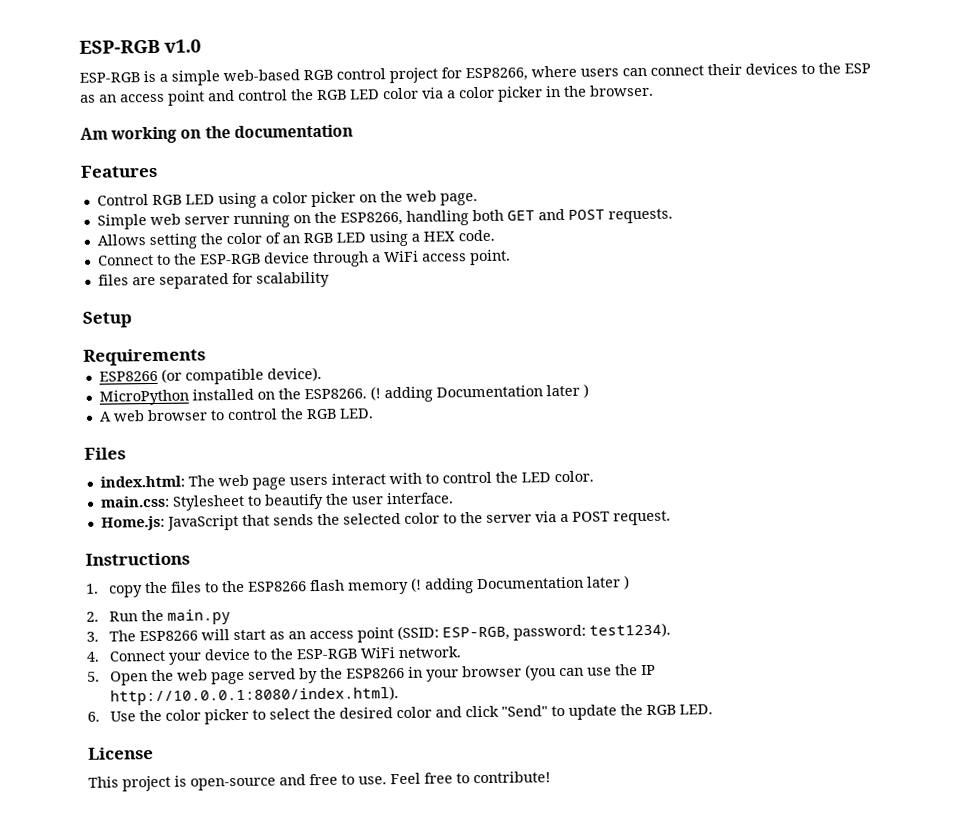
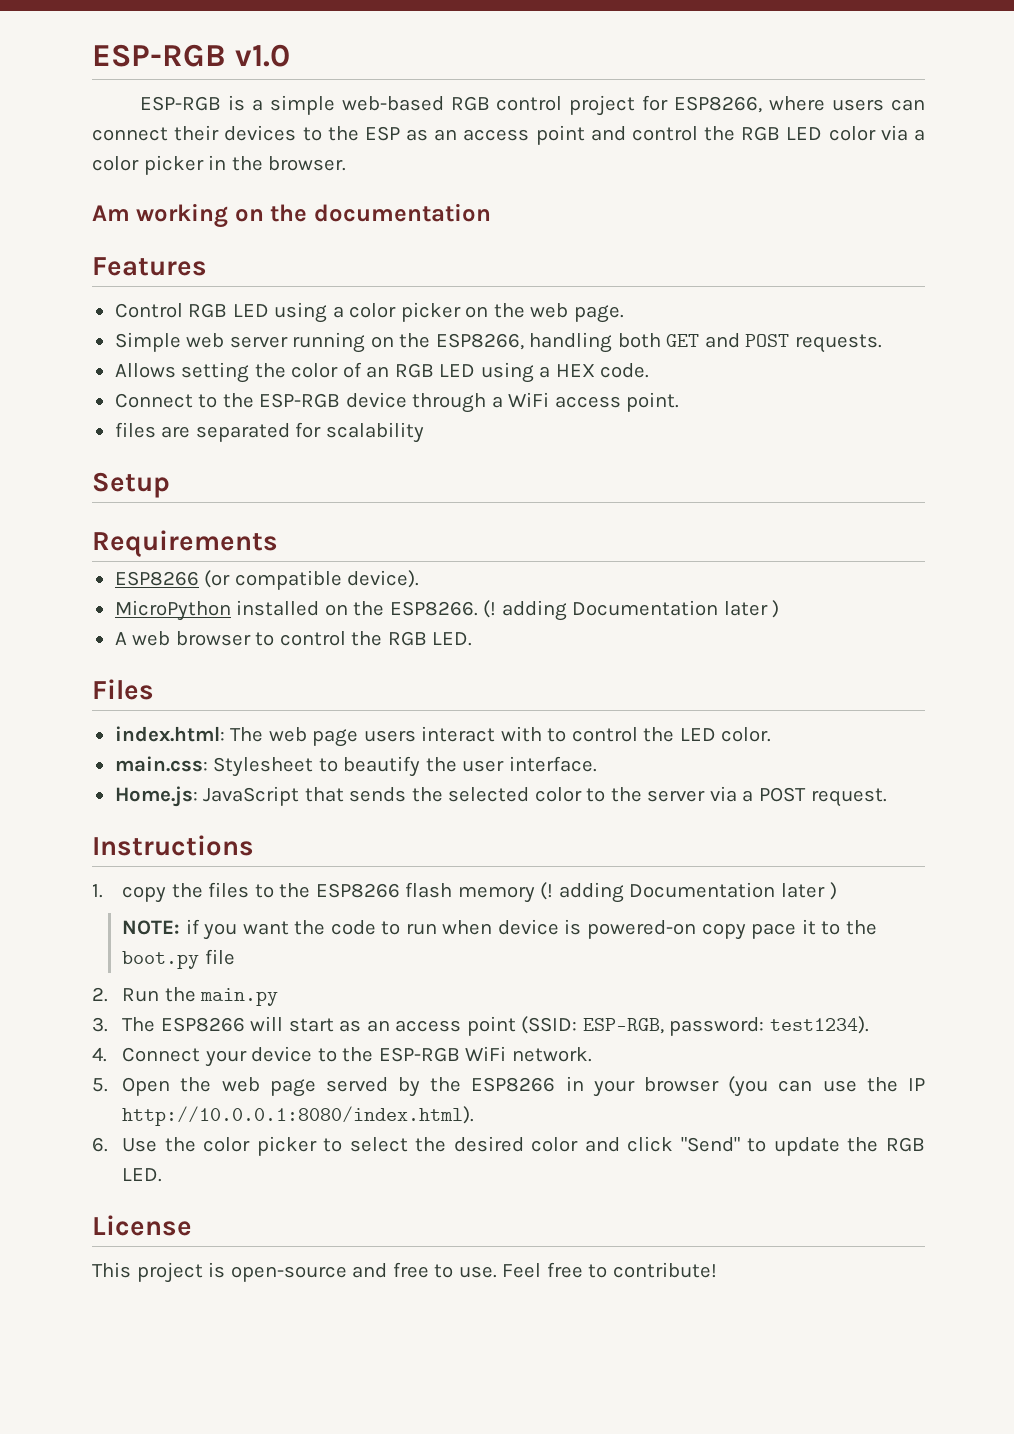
+ NOTE: if you want the code to run when device is powered-on copy pace it to the boot.py file

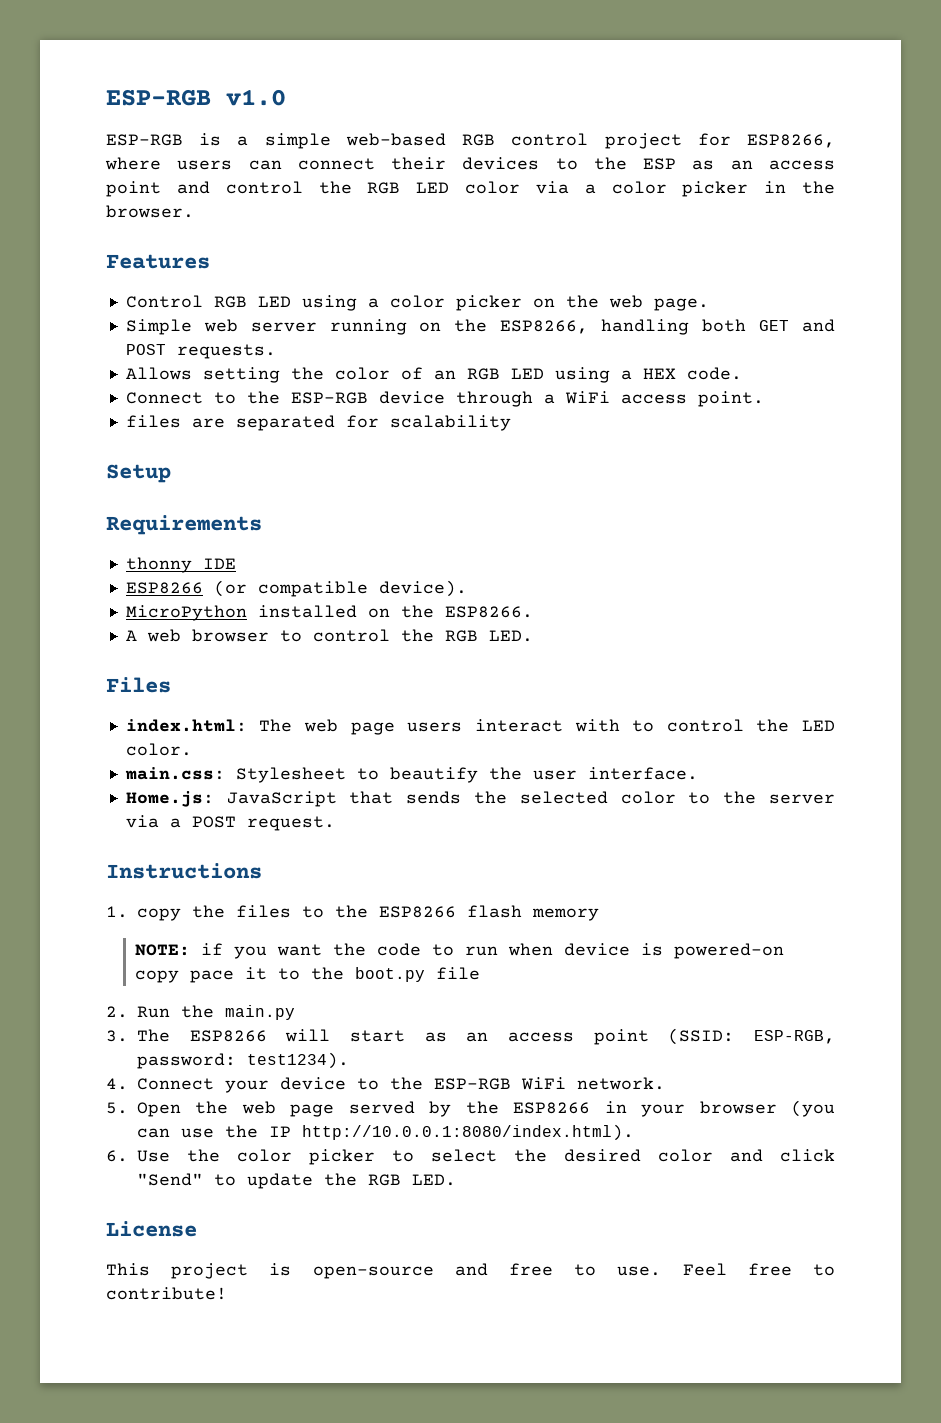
- Am working on the documentation
+ thonny IDE
- MicroPython installed on the ESP8266. (! adding Documentation later )
+ MicroPython installed on the ESP8266.
- 1. copy the files to the ESP8266 flash memory (! adding Documentation later )
+ 1. copy the files to the ESP8266 flash memory

